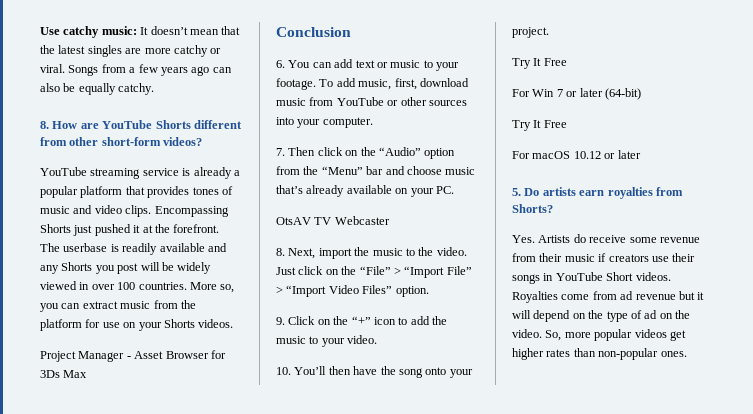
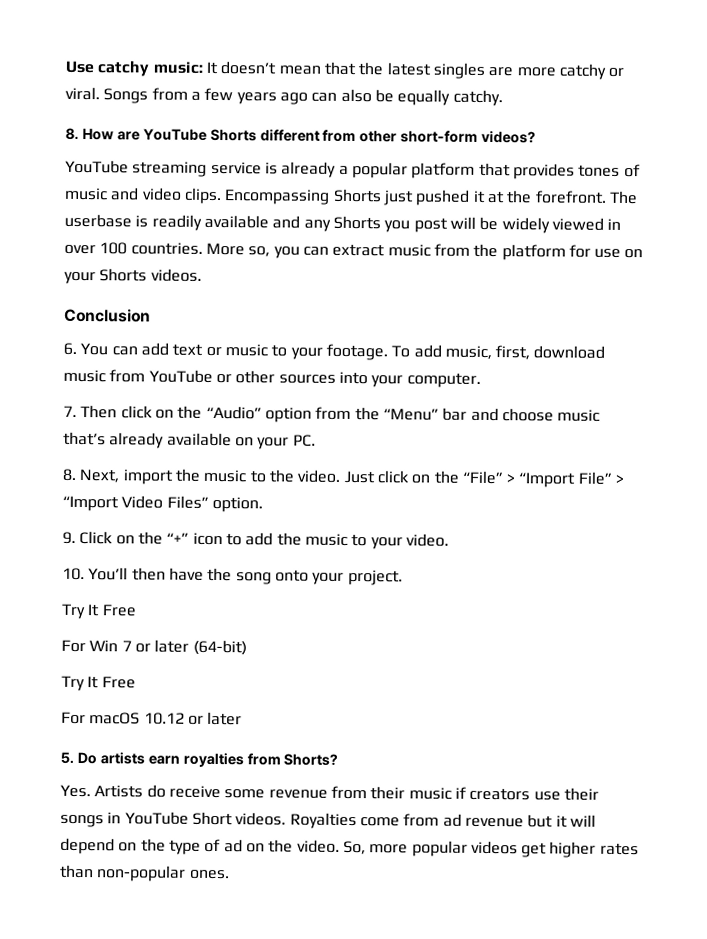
- Project Manager - Asset Browser for 3Ds Max
- OtsAV TV Webcaster

